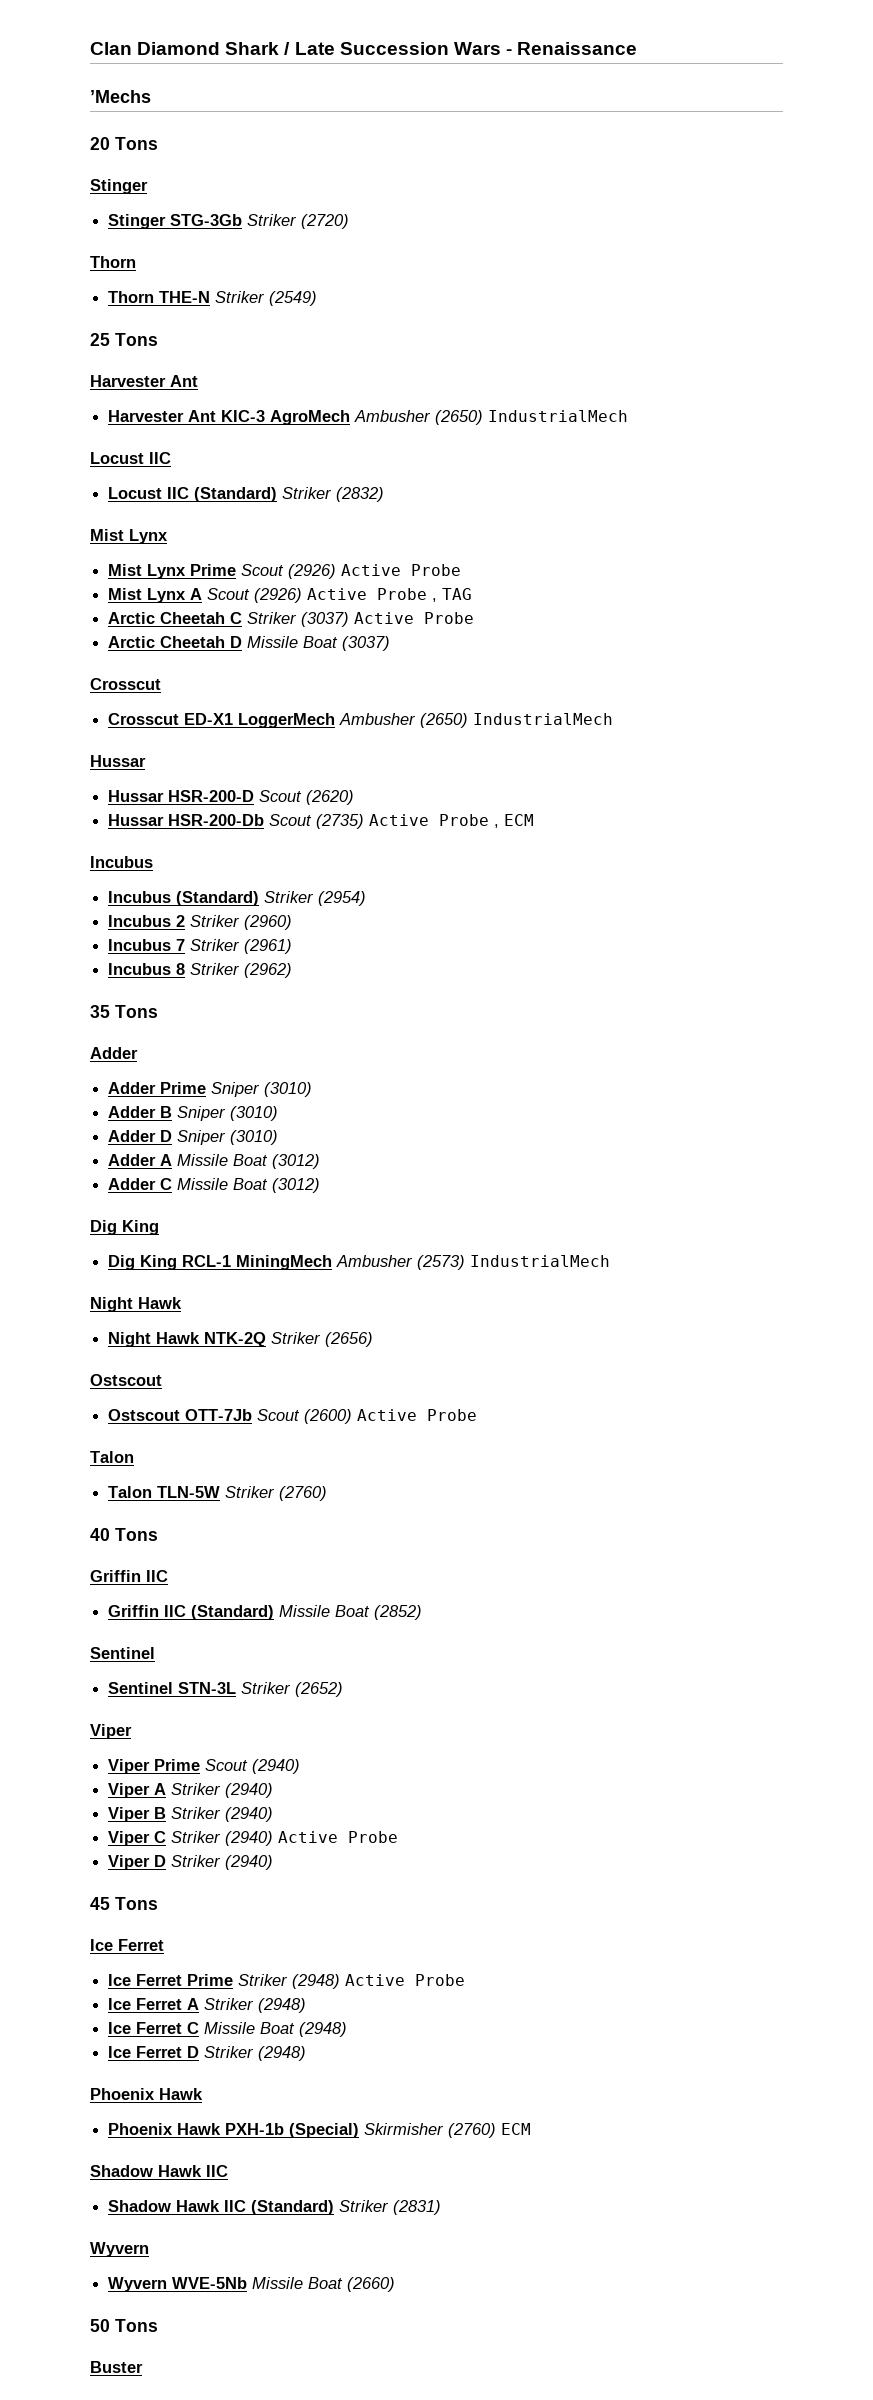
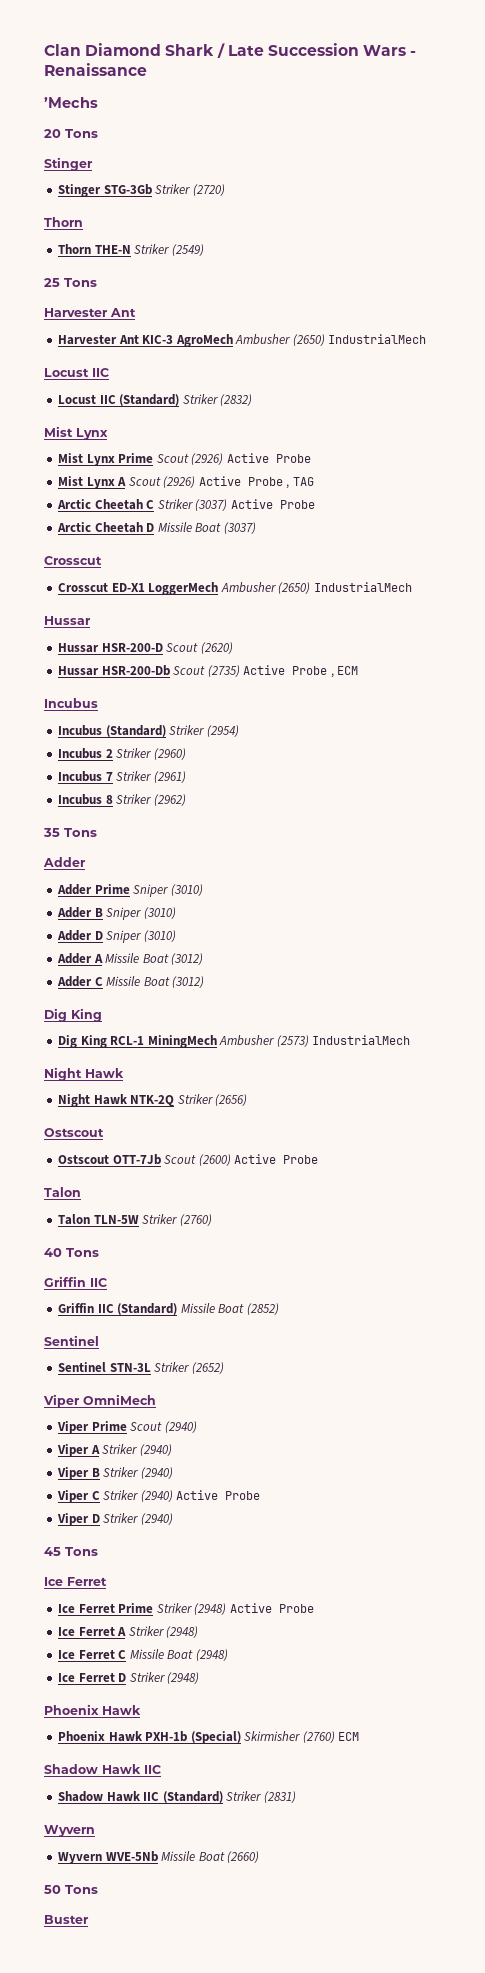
  Sentinel STN-3L Striker (2652)
- Viper
+ Viper OmniMech

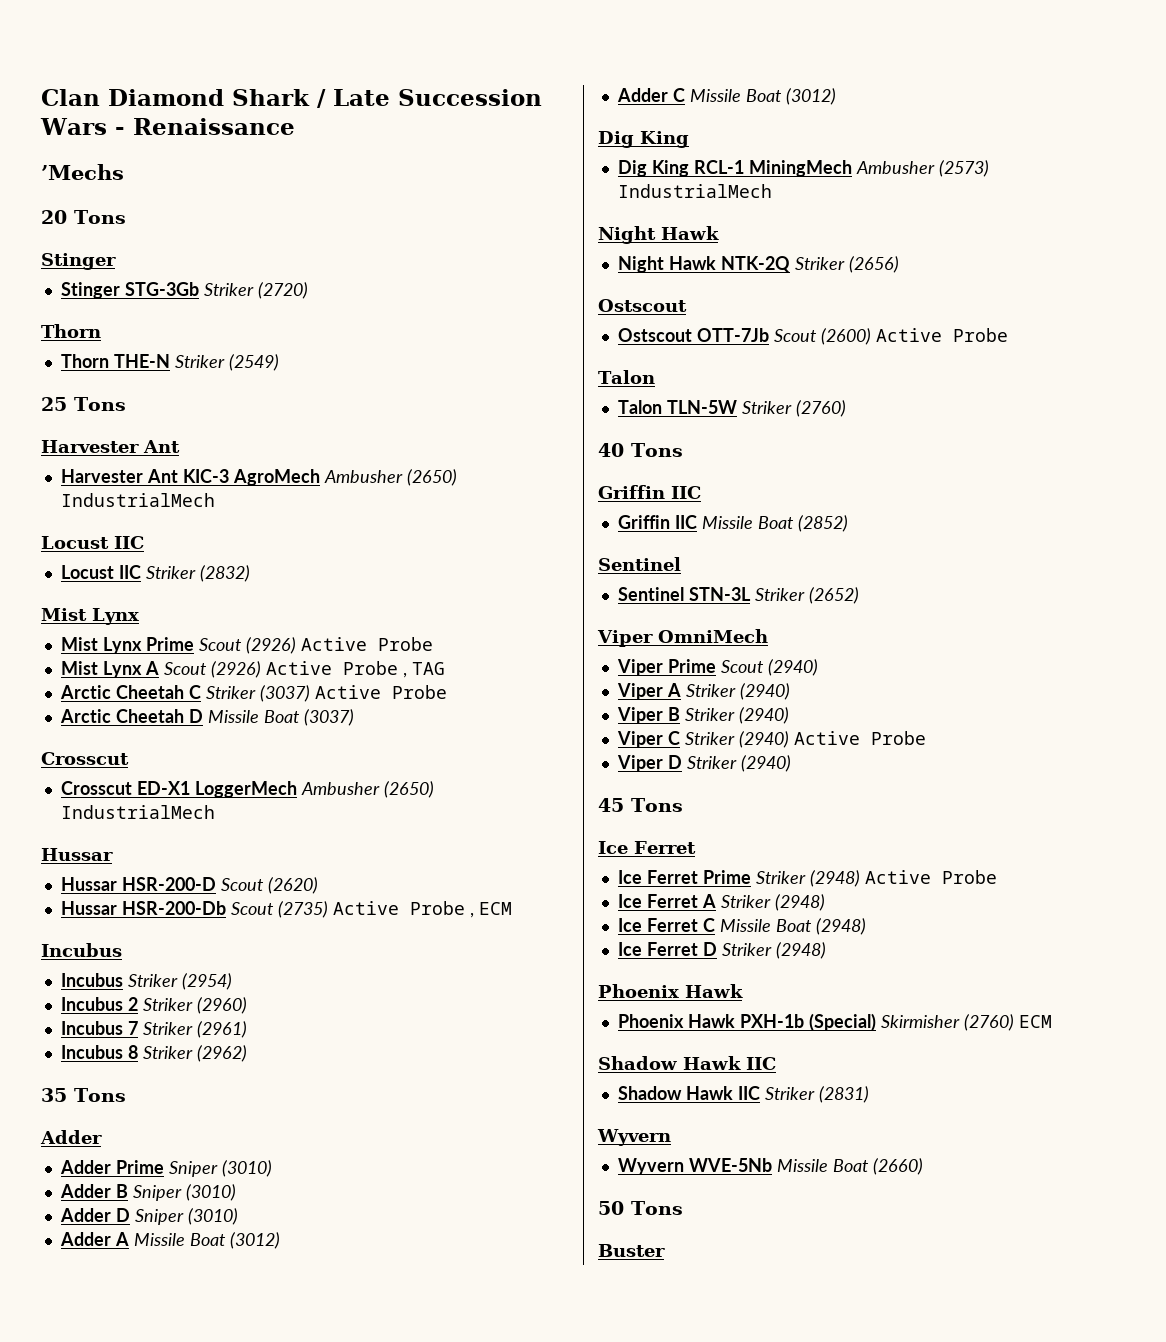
- Locust IIC (Standard) Striker (2832)
+ Locust IIC Striker (2832)
- Incubus (Standard) Striker (2954)
+ Incubus Striker (2954)
- Griffin IIC (Standard) Missile Boat (2852)
+ Griffin IIC Missile Boat (2852)
- Shadow Hawk IIC (Standard) Striker (2831)
+ Shadow Hawk IIC Striker (2831)

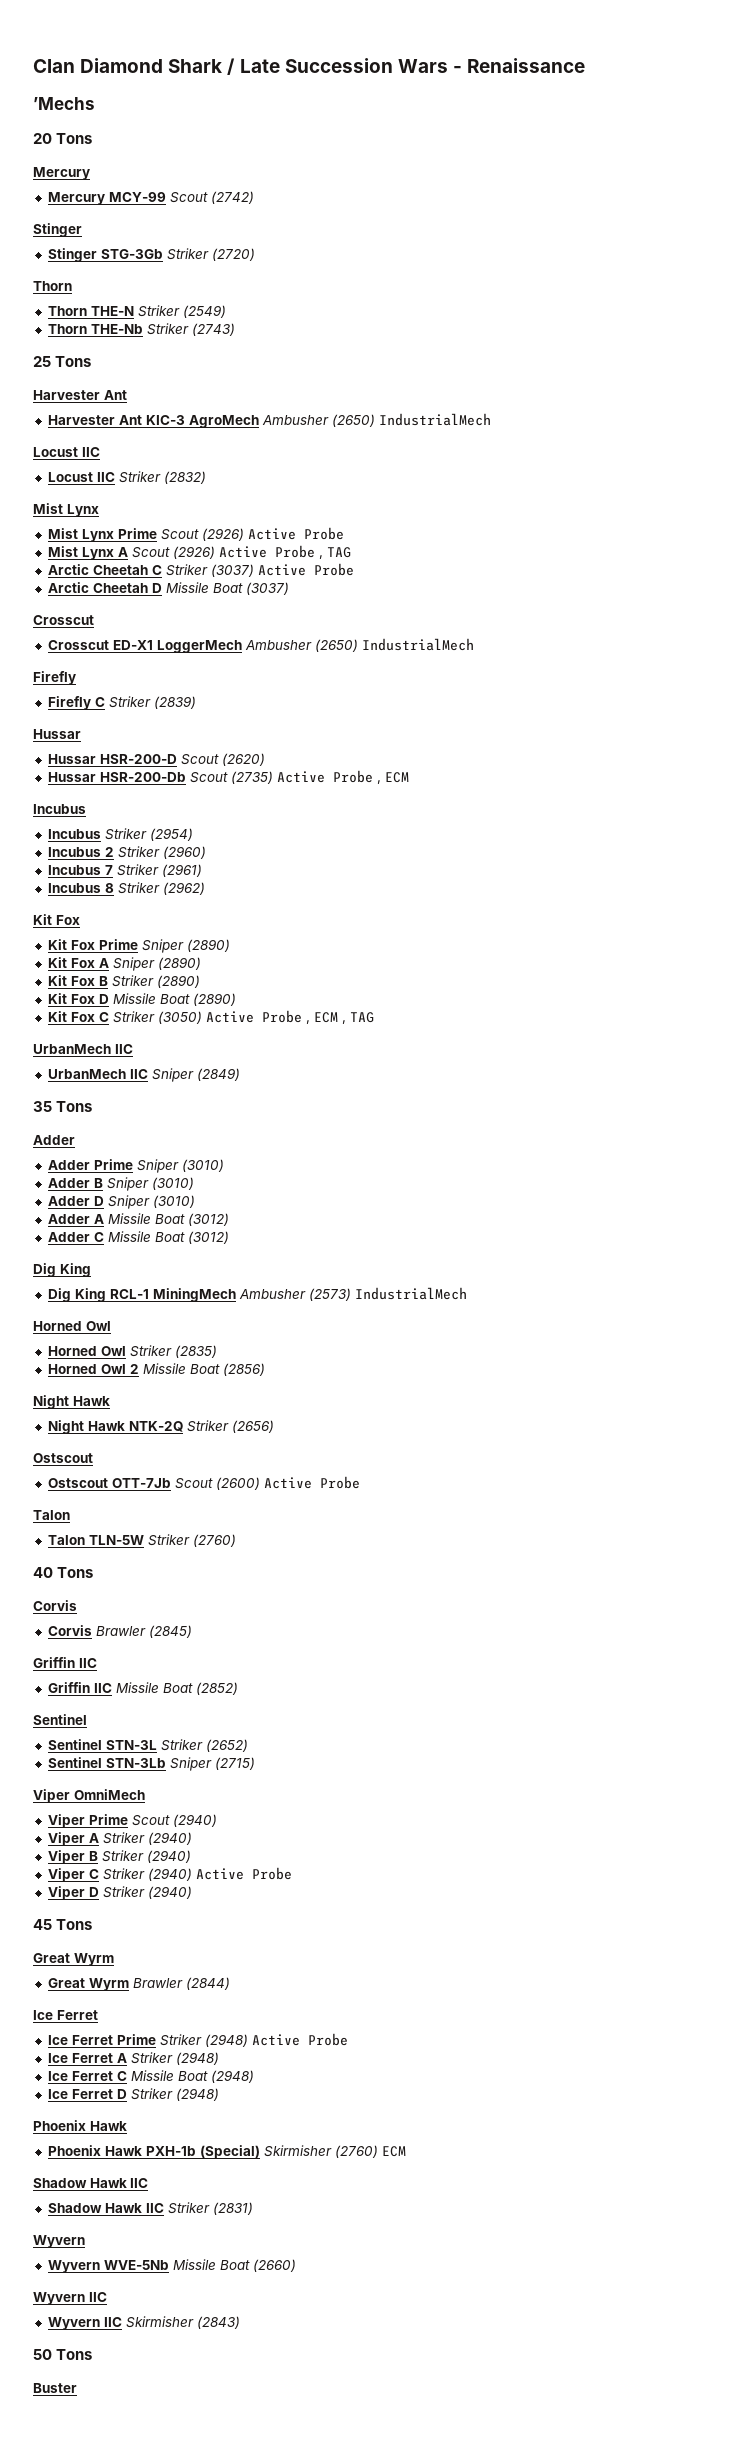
  20 Tons
+ Mercury
+ Mercury MCY-99 Scout (2742)
+ Thorn THE-Nb Striker (2743)
  Crosscut ED-X1 LoggerMech Ambusher (2650) IndustrialMech
+ Firefly
+ Firefly C Striker (2839)
  Incubus 8 Striker (2962)
+ Kit Fox
+ Kit Fox Prime Sniper (2890)
+ Kit Fox A Sniper (2890)
+ Kit Fox B Striker (2890)
+ Kit Fox D Missile Boat (2890)
+ Kit Fox C Striker (3050) Active Probe , ECM , TAG
+ UrbanMech IIC
+ UrbanMech IIC Sniper (2849)
  Dig King RCL-1 MiningMech Ambusher (2573) IndustrialMech
+ Horned Owl
+ Horned Owl Striker (2835)
+ Horned Owl 2 Missile Boat (2856)
  40 Tons
+ Corvis
+ Corvis Brawler (2845)
+ Sentinel STN-3Lb Sniper (2715)
  45 Tons
+ Great Wyrm
+ Great Wyrm Brawler (2844)
  Wyvern WVE-5Nb Missile Boat (2660)
+ Wyvern IIC
+ Wyvern IIC Skirmisher (2843)

